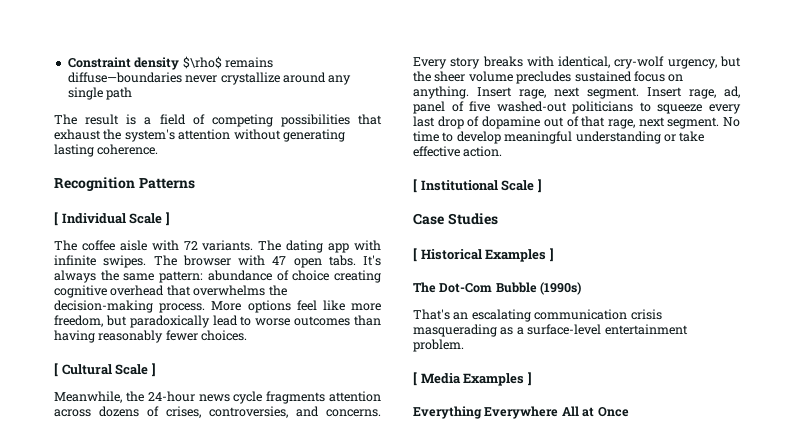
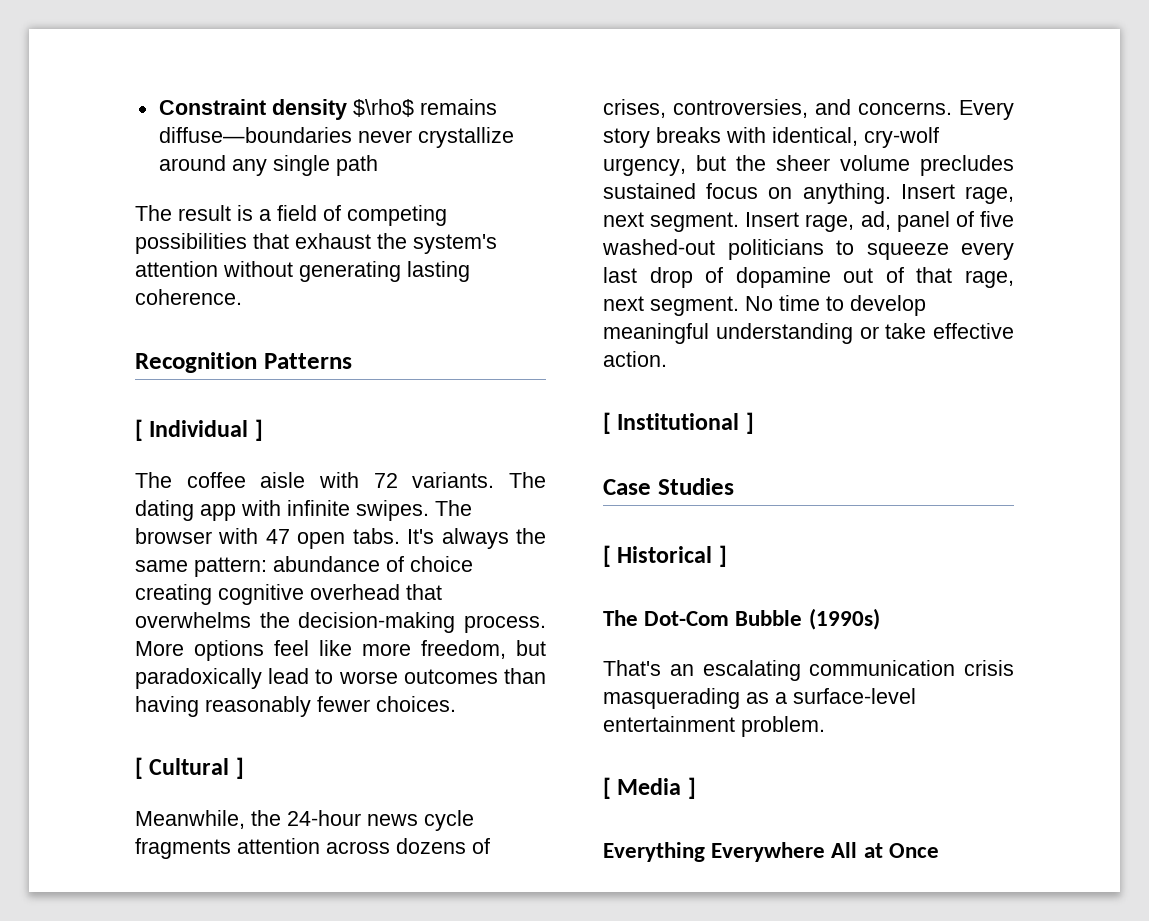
- [ Individual Scale ]
+ [ Individual ]
- [ Cultural Scale ]
+ [ Cultural ]
- [ Institutional Scale ]
+ [ Institutional ]
- [ Historical Examples ]
+ [ Historical ]
- [ Media Examples ]
+ [ Media ]

